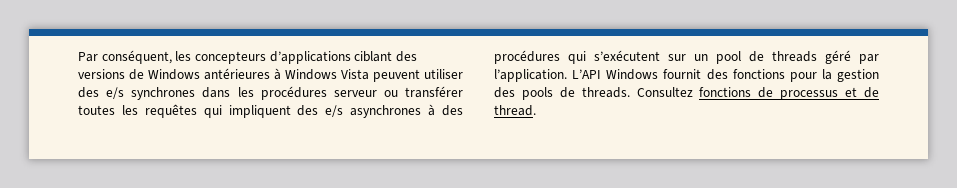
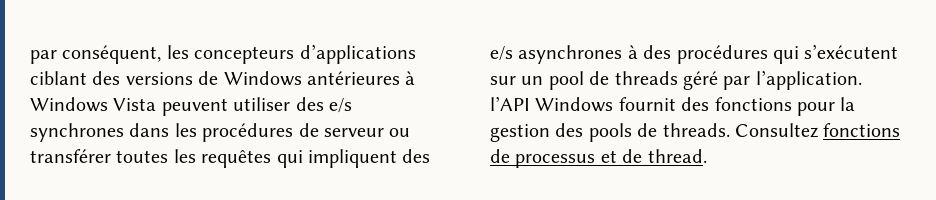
- Par conséquent, les concepteurs d’applications ciblant des versions de Windows antérieures à Windows Vista peuvent utiliser des e/s synchrones dans les procédures serveur ou transférer toutes les requêtes qui impliquent des e/s asynchrones à des procédures qui s’exécutent sur un pool de threads géré par l’application. L’API Windows fournit des fonctions pour la gestion des pools de threads.
+ par conséquent, les concepteurs d’applications ciblant des versions de Windows antérieures à Windows Vista peuvent utiliser des e/s synchrones dans les procédures de serveur ou transférer toutes les requêtes qui impliquent des e/s asynchrones à des procédures qui s’exécutent sur un pool de threads géré par l’application. l’API Windows fournit des fonctions pour la gestion des pools de threads.

